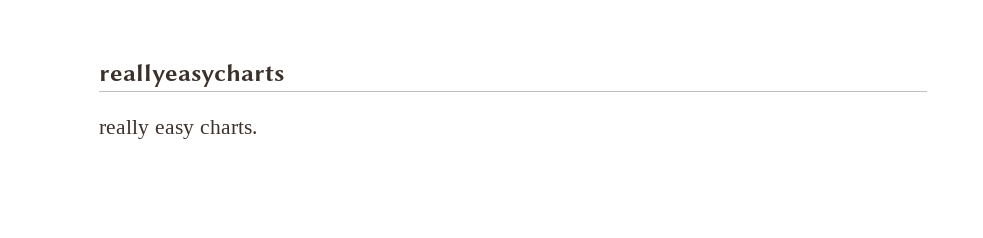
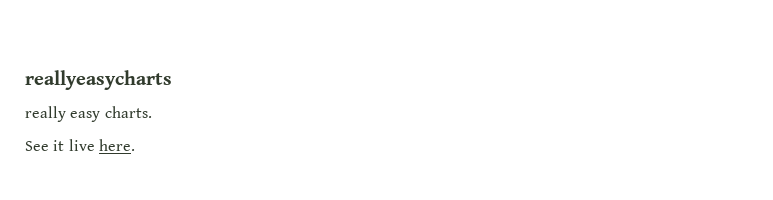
+ See it live here.

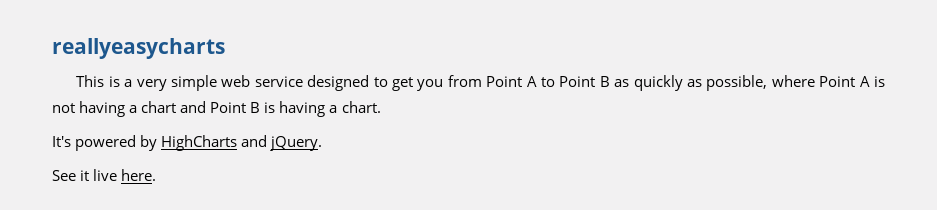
- really easy charts.
+ This is a very simple web service designed to get you from Point A to Point B as quickly as possible, where Point A is not having a chart and Point B is having a chart.
+ It's powered by HighCharts and jQuery.

